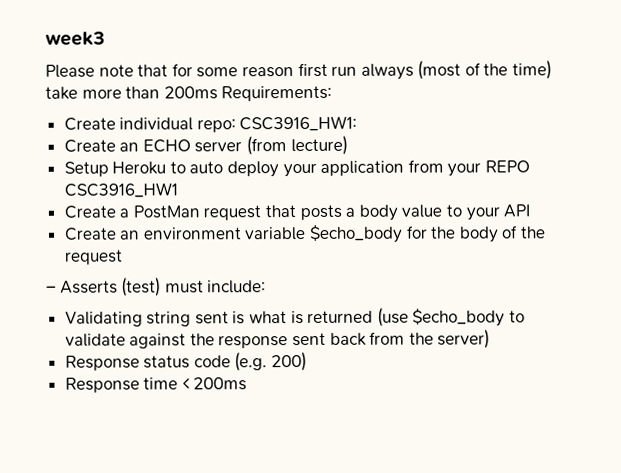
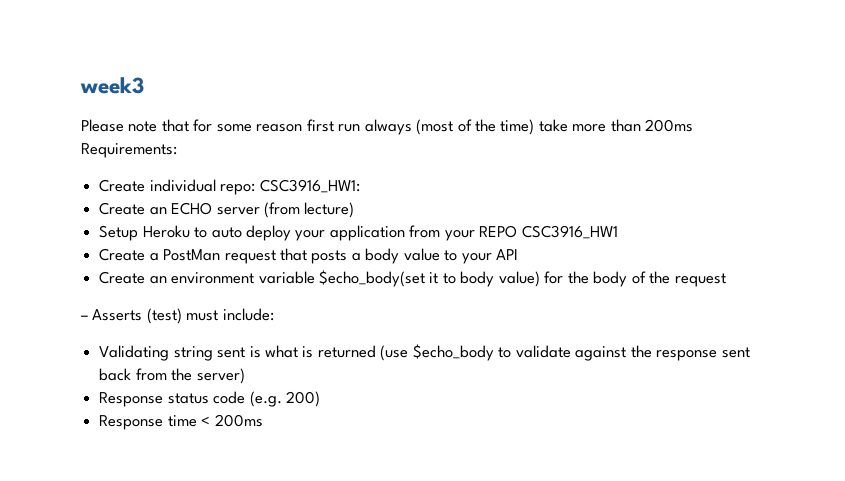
- Create an environment variable $echo_body for the body of the request
+ Create an environment variable $echo_body(set it to body value) for the body of the request

